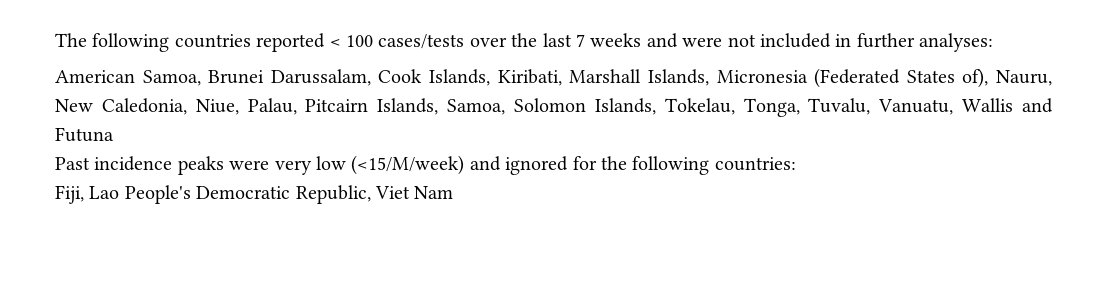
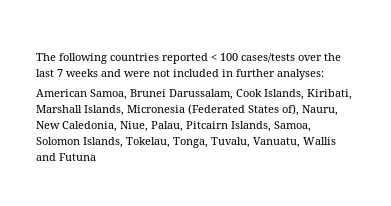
- Past incidence peaks were very low (<15/M/week) and ignored for the following countries:
- Fiji, Lao People's Democratic Republic, Viet Nam

